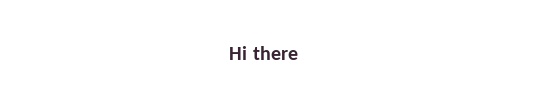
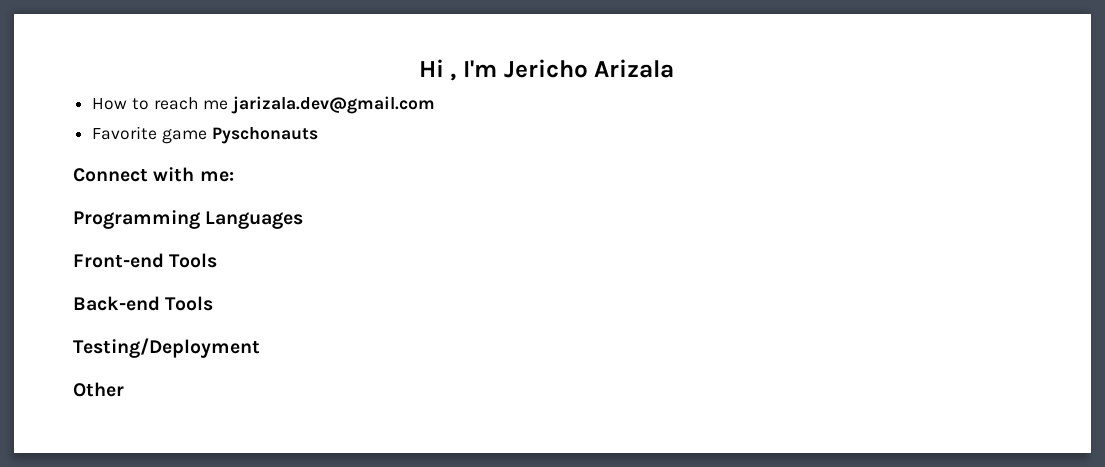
- Hi there
+ Hi , I'm Jericho Arizala
+ How to reach me jarizala.dev@gmail.com
+ Favorite game Pyschonauts
+ Connect with me:
+ Programming Languages
+ Front-end Tools
+ Back-end Tools
+ Testing/Deployment
+ Other

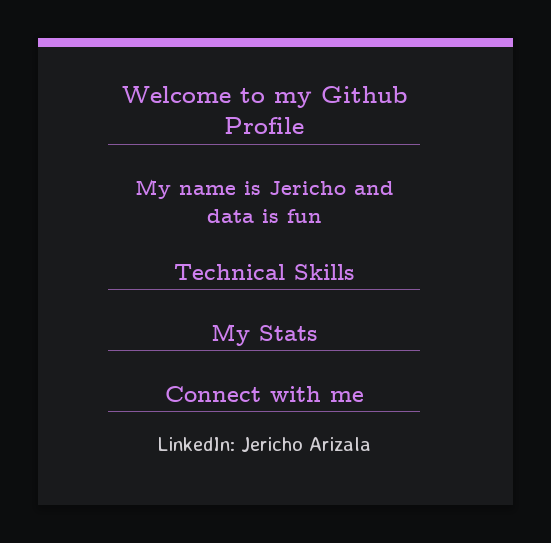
- Hi , I'm Jericho Arizala
- How to reach me jarizala.dev@gmail.com
- Favorite game Pyschonauts
- Connect with me:
- Programming Languages
- Front-end Tools
- Back-end Tools
- Testing/Deployment
- Other
+ Welcome to my Github Profile
+ My name is Jericho and data is fun
+ Technical Skills
+ My Stats
+ Connect with me
+ LinkedIn: Jericho Arizala

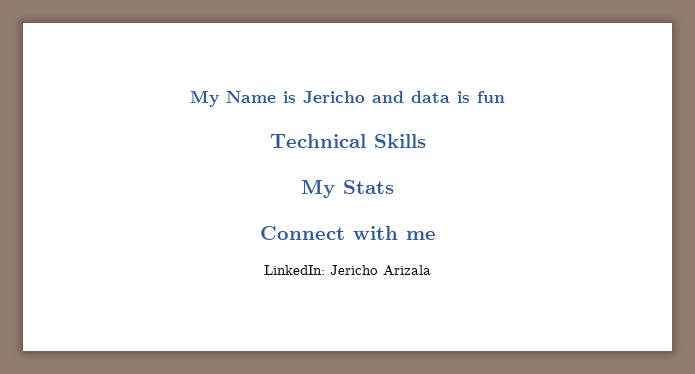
- Welcome to my Github Profile
- My name is Jericho and data is fun
+ My Name is Jericho and data is fun

